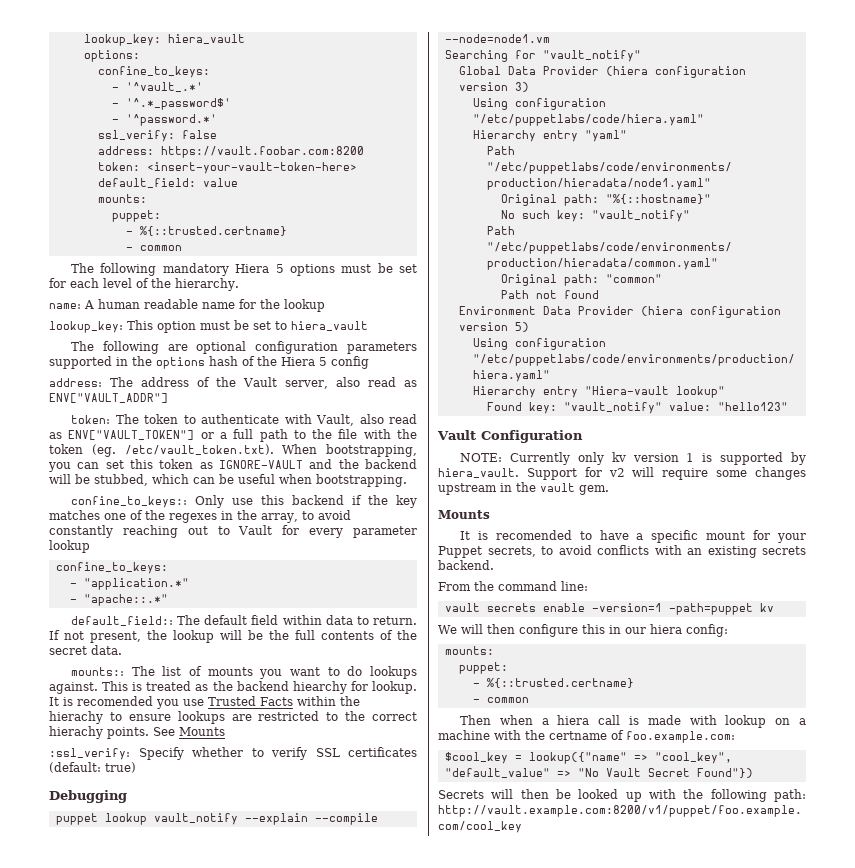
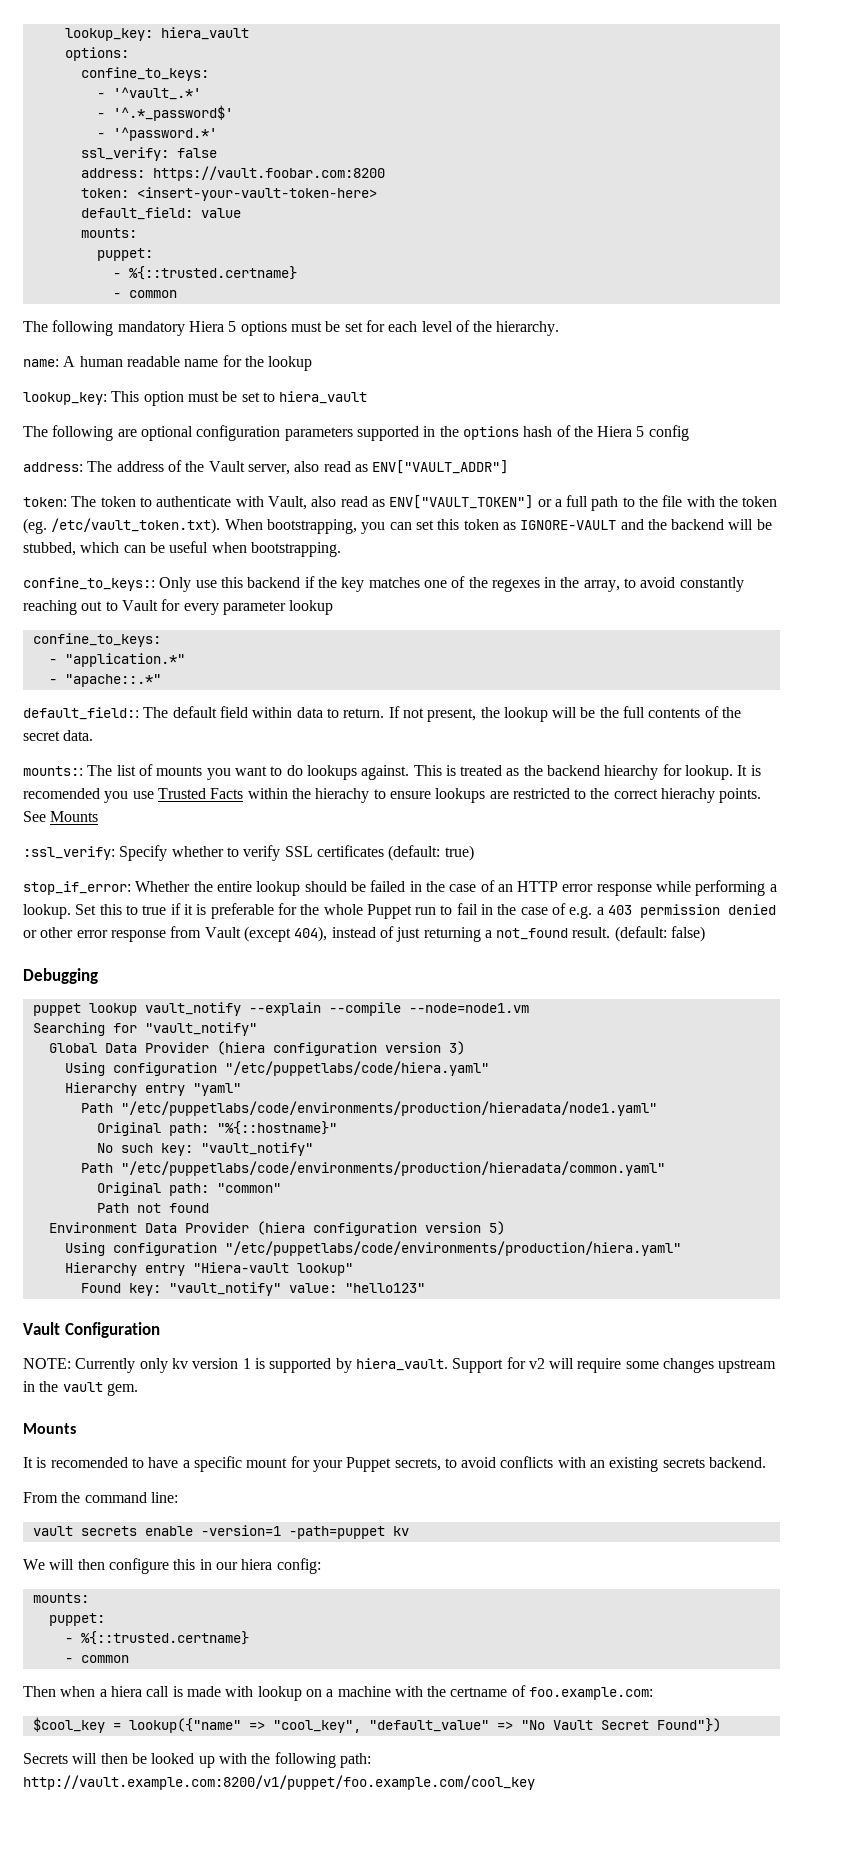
+ stop_if_error: Whether the entire lookup should be failed in the case of an HTTP error response while performing a lookup. Set this to true if it is preferable for the whole Puppet run to fail in the case of e.g. a 403 permission denied or other error response from Vault (except 404), instead of just returning a not_found result. (default: false)

